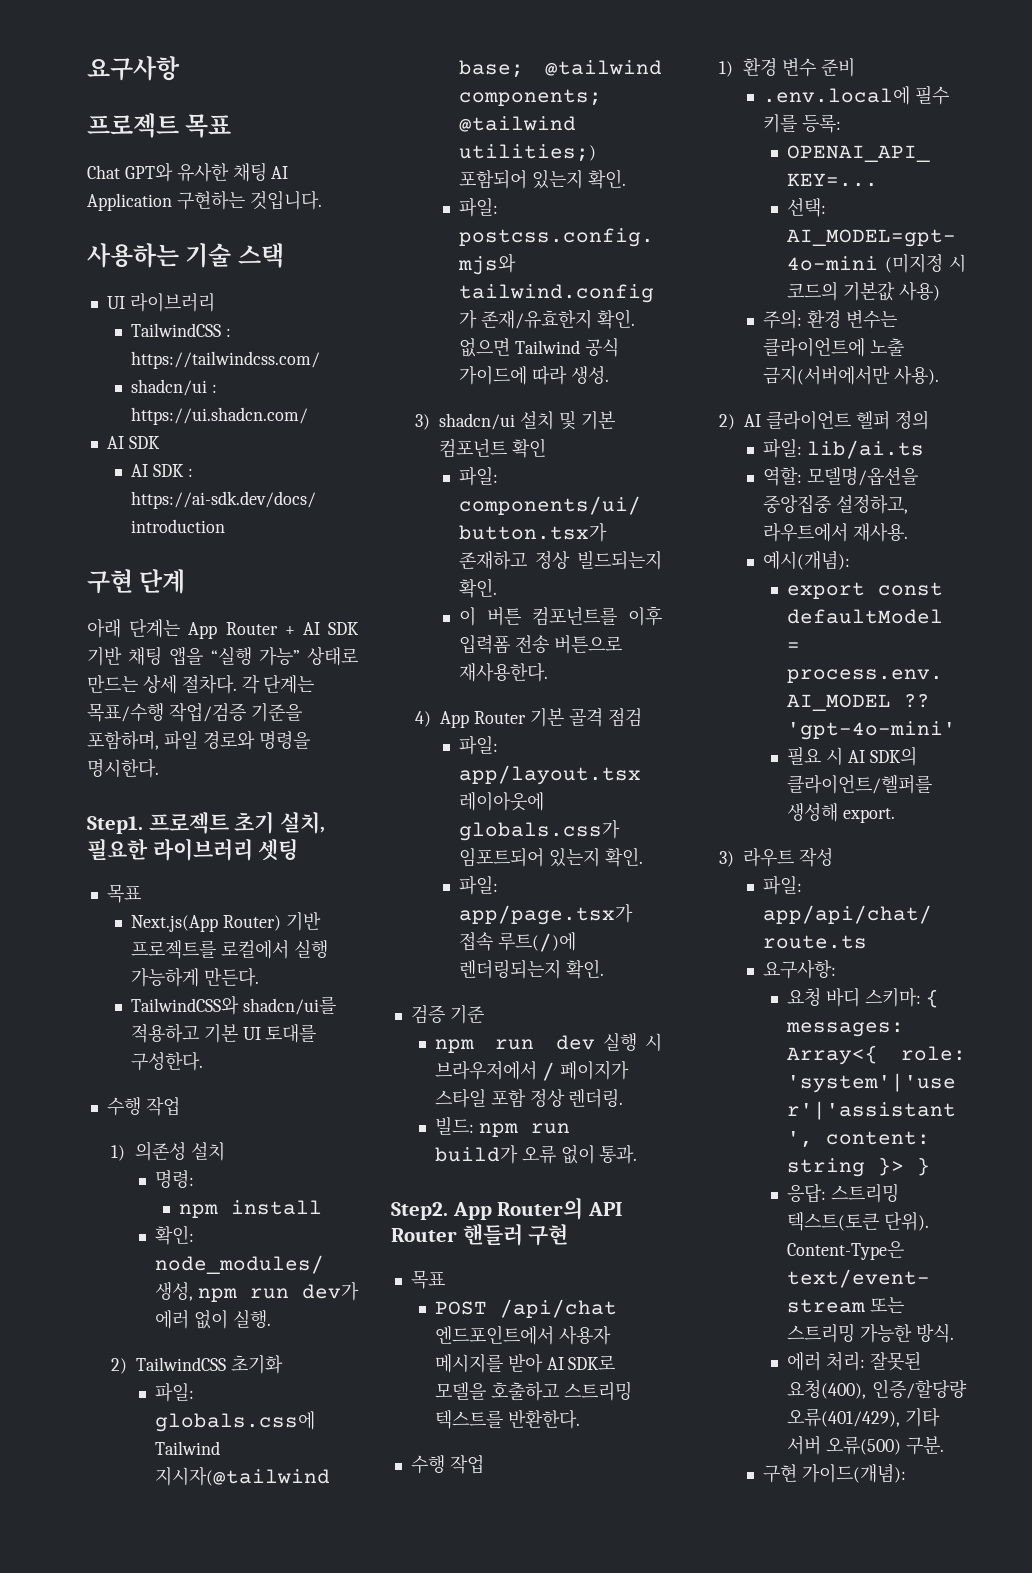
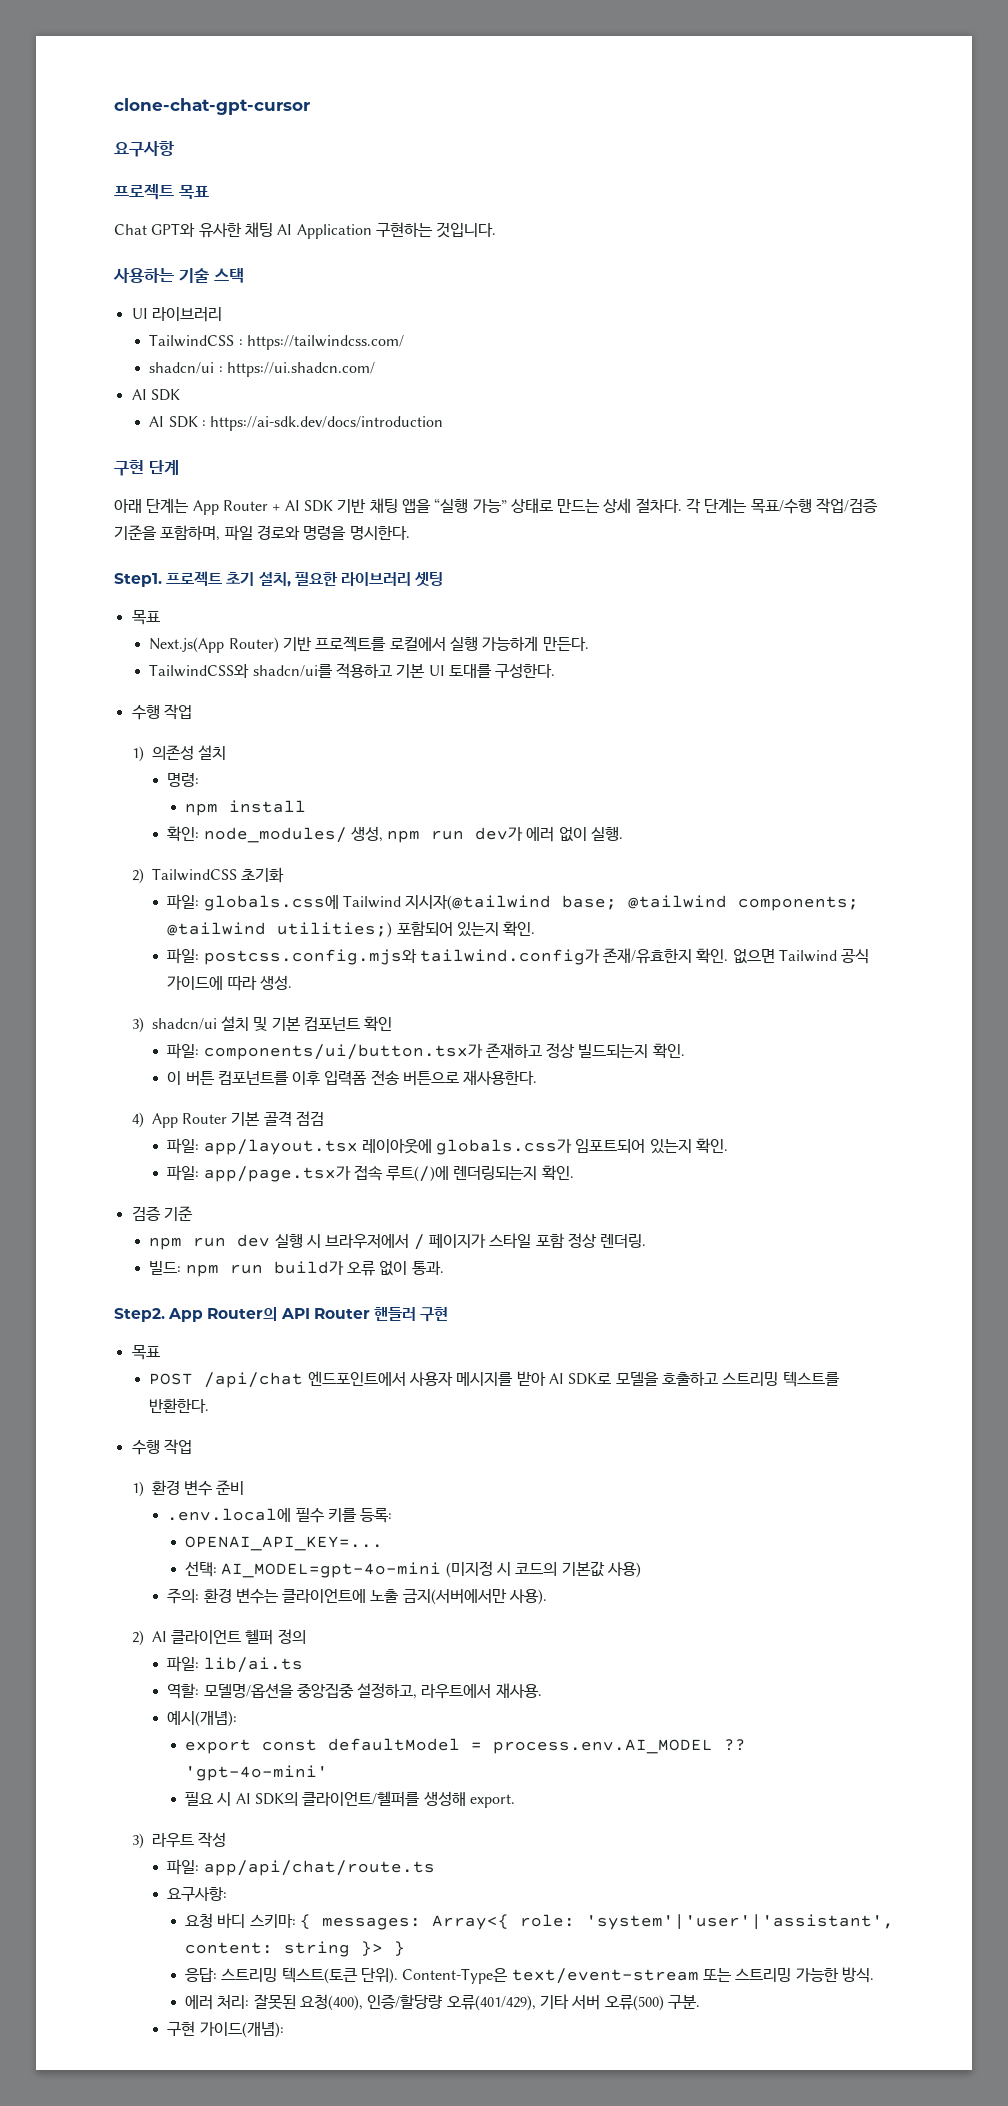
+ clone-chat-gpt-cursor

